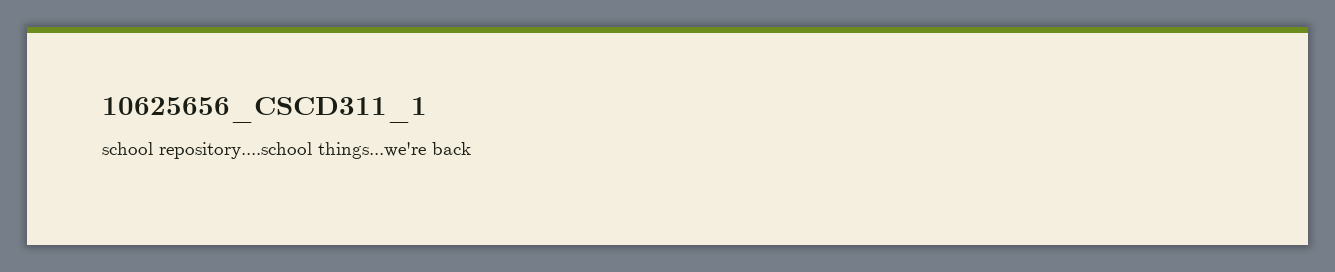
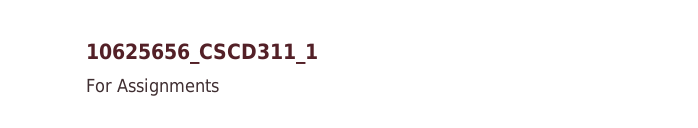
- school repository....school things...we're back
+ For Assignments

